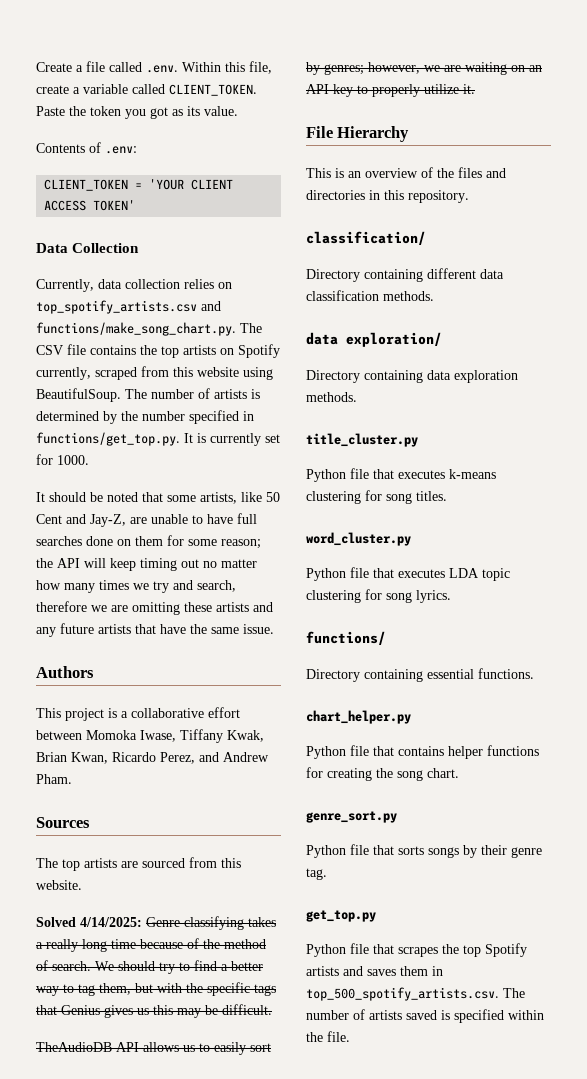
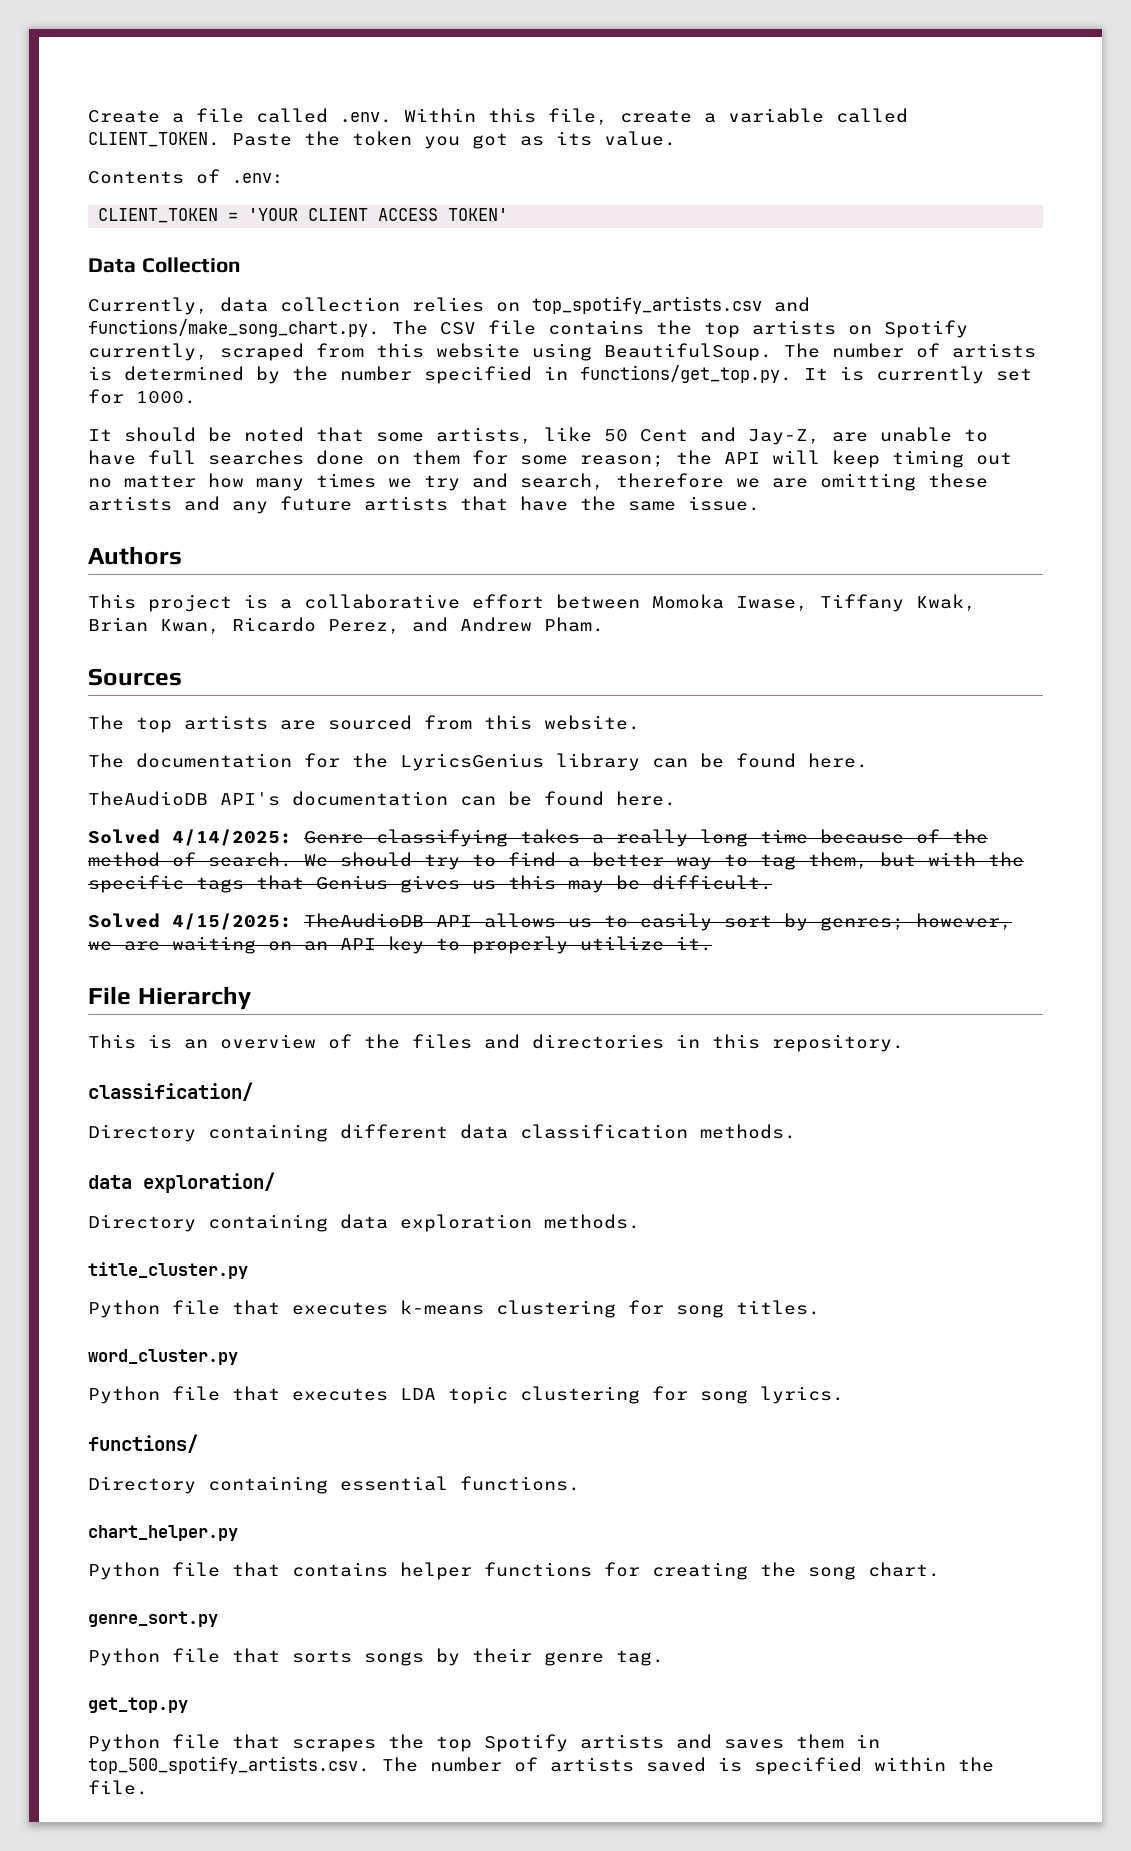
+ The documentation for the LyricsGenius library can be found here.
+ TheAudioDB API's documentation can be found here.
- TheAudioDB API allows us to easily sort by genres; however, we are waiting on an API key to properly utilize it.
+ Solved 4/15/2025: TheAudioDB API allows us to easily sort by genres; however, we are waiting on an API key to properly utilize it.

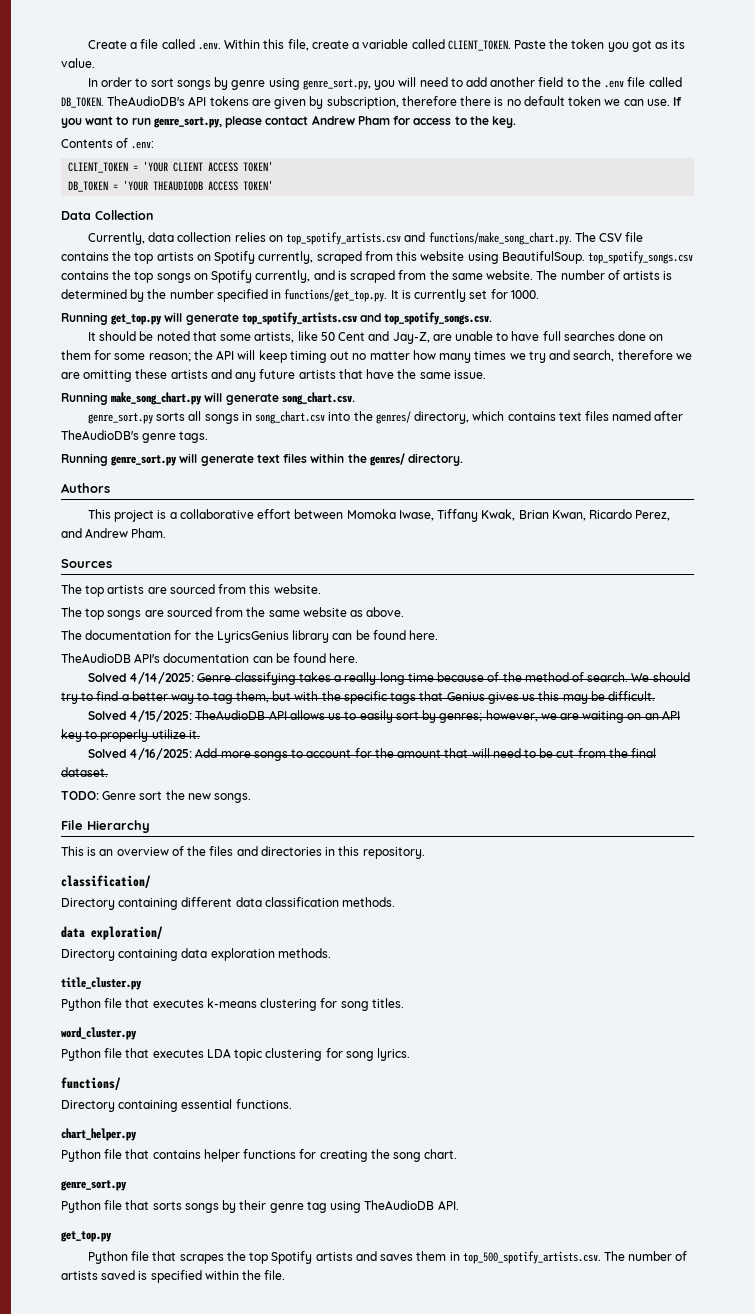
+ In order to sort songs by genre using genre_sort.py, you will need to add another field to the .env file called DB_TOKEN. TheAudioDB's API tokens are given by subscription, therefore there is no default token we can use. If you want to run genre_sort.py, please contact Andrew Pham for access to the key.
+ DB_TOKEN = 'YOUR THEAUDIODB ACCESS TOKEN'
- Currently, data collection relies on top_spotify_artists.csv and functions/make_song_chart.py. The CSV file contains the top artists on Spotify currently, scraped from this website using BeautifulSoup.
+ Currently, data collection relies on top_spotify_artists.csv and functions/make_song_chart.py. The CSV file contains the top artists on Spotify currently, scraped from this website using BeautifulSoup. top_spotify_songs.csv contains the top songs on Spotify currently, and is scraped from the same website.
+ Running get_top.py will generate top_spotify_artists.csv and top_spotify_songs.csv.
+ Running make_song_chart.py will generate song_chart.csv.
+ genre_sort.py sorts all songs in song_chart.csv into the genres/ directory, which contains text files named after TheAudioDB's genre tags.
+ Running genre_sort.py will generate text files within the genres/ directory.
+ The top songs are sourced from the same website as above.
+ Solved 4/16/2025: Add more songs to account for the amount that will need to be cut from the final dataset.
+ TODO: Genre sort the new songs.
- Python file that sorts songs by their genre tag.
+ Python file that sorts songs by their genre tag using TheAudioDB API.

